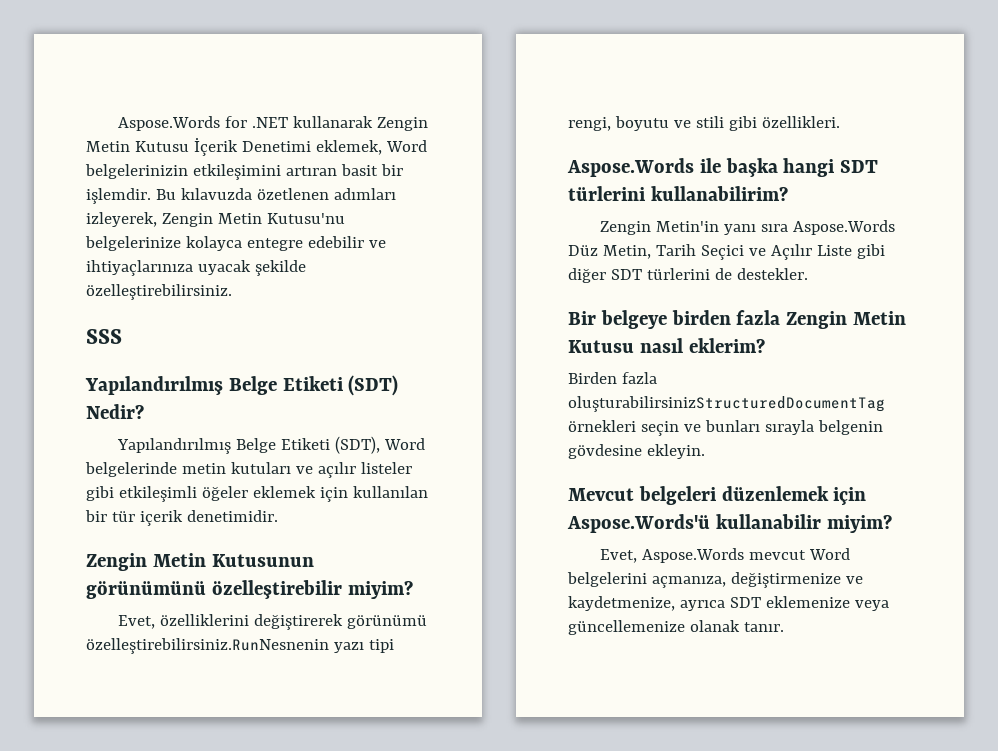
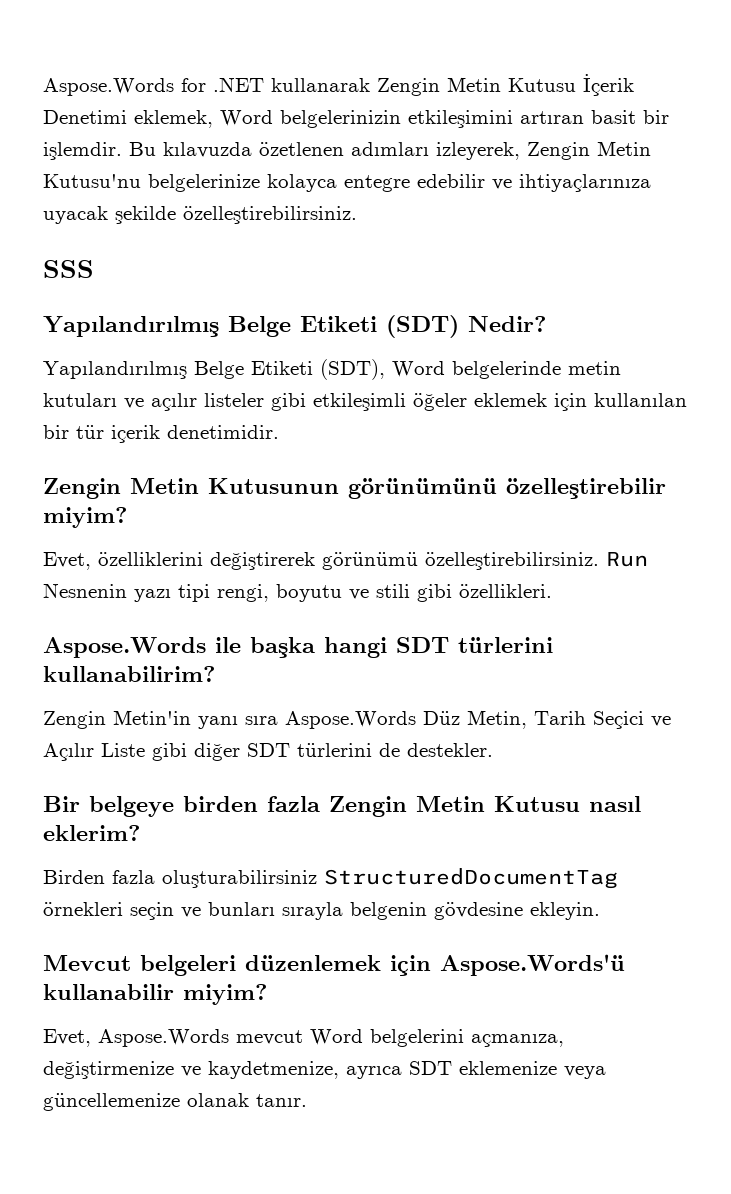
- Evet, özelliklerini değiştirerek görünümü özelleştirebilirsiniz.RunNesnenin yazı tipi rengi, boyutu ve stili gibi özellikleri.
+ Evet, özelliklerini değiştirerek görünümü özelleştirebilirsiniz. Run Nesnenin yazı tipi rengi, boyutu ve stili gibi özellikleri.
- Birden fazla oluşturabilirsinizStructuredDocumentTag örnekleri seçin ve bunları sırayla belgenin gövdesine ekleyin.
+ Birden fazla oluşturabilirsiniz StructuredDocumentTag örnekleri seçin ve bunları sırayla belgenin gövdesine ekleyin.

